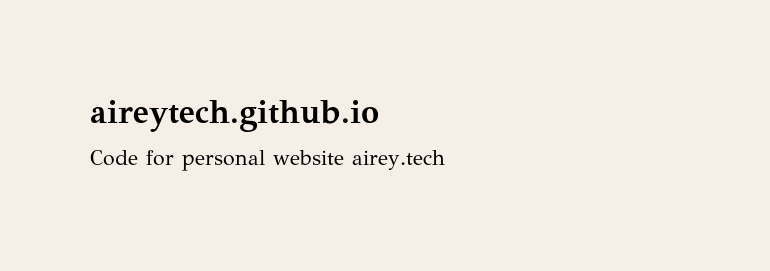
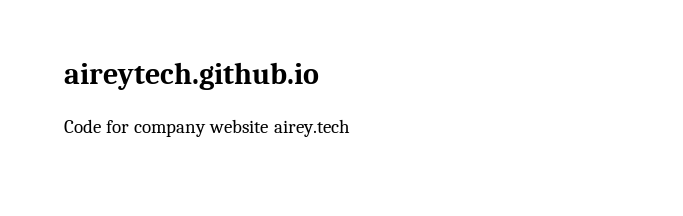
- Code for personal website airey.tech
+ Code for company website airey.tech

